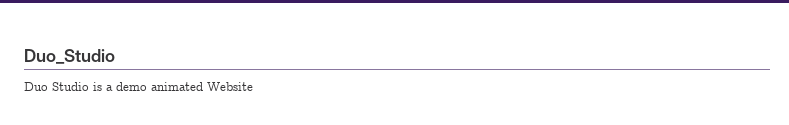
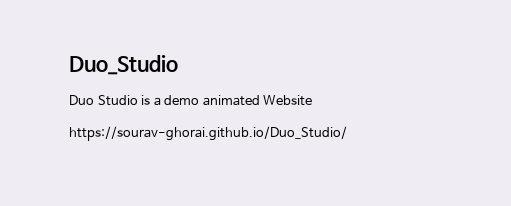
+ https://sourav-ghorai.github.io/Duo_Studio/

